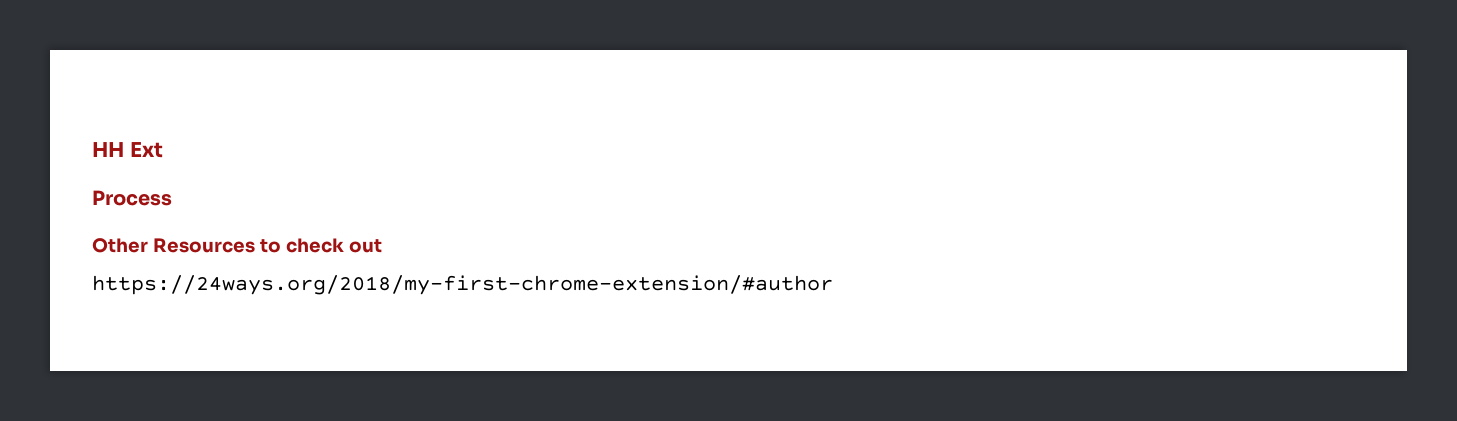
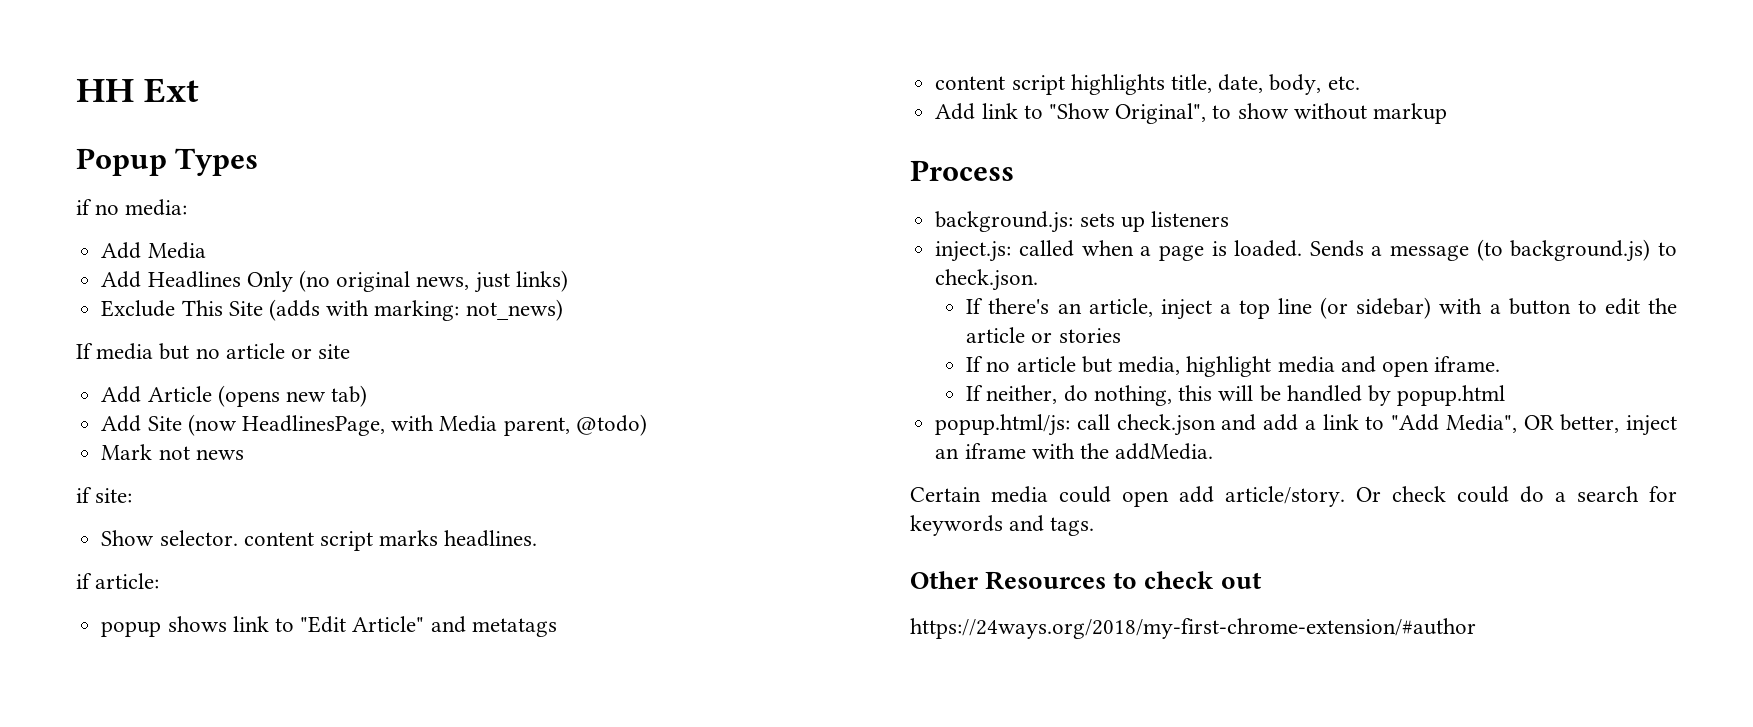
+ Popup Types
+ if no media:
+ Add Media
+ Add Headlines Only (no original news, just links)
+ Exclude This Site (adds with marking: not_news)
+ If media but no article or site
+ Add Article (opens new tab)
+ Add Site (now HeadlinesPage, with Media parent, @todo)
+ Mark not news
+ if site:
+ Show selector. content script marks headlines.
+ if article:
+ popup shows link to "Edit Article" and metatags
+ content script highlights title, date, body, etc.
+ Add link to "Show Original", to show without markup
  Process
+ background.js: sets up listeners
+ inject.js: called when a page is loaded. Sends a message (to background.js) to check.json.
+ If there's an article, inject a top line (or sidebar) with a button to edit the article or stories
+ If no article but media, highlight media and open iframe.
+ If neither, do nothing, this will be handled by popup.html
+ popup.html/js: call check.json and add a link to "Add Media", OR better, inject an iframe with the addMedia.
+ Certain media could open add article/story. Or check could do a search for keywords and tags.

